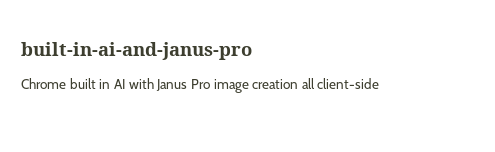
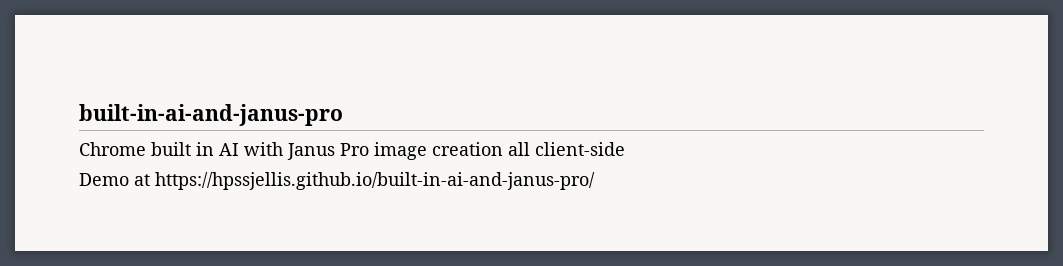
+ Demo at https://hpssjellis.github.io/built-in-ai-and-janus-pro/

